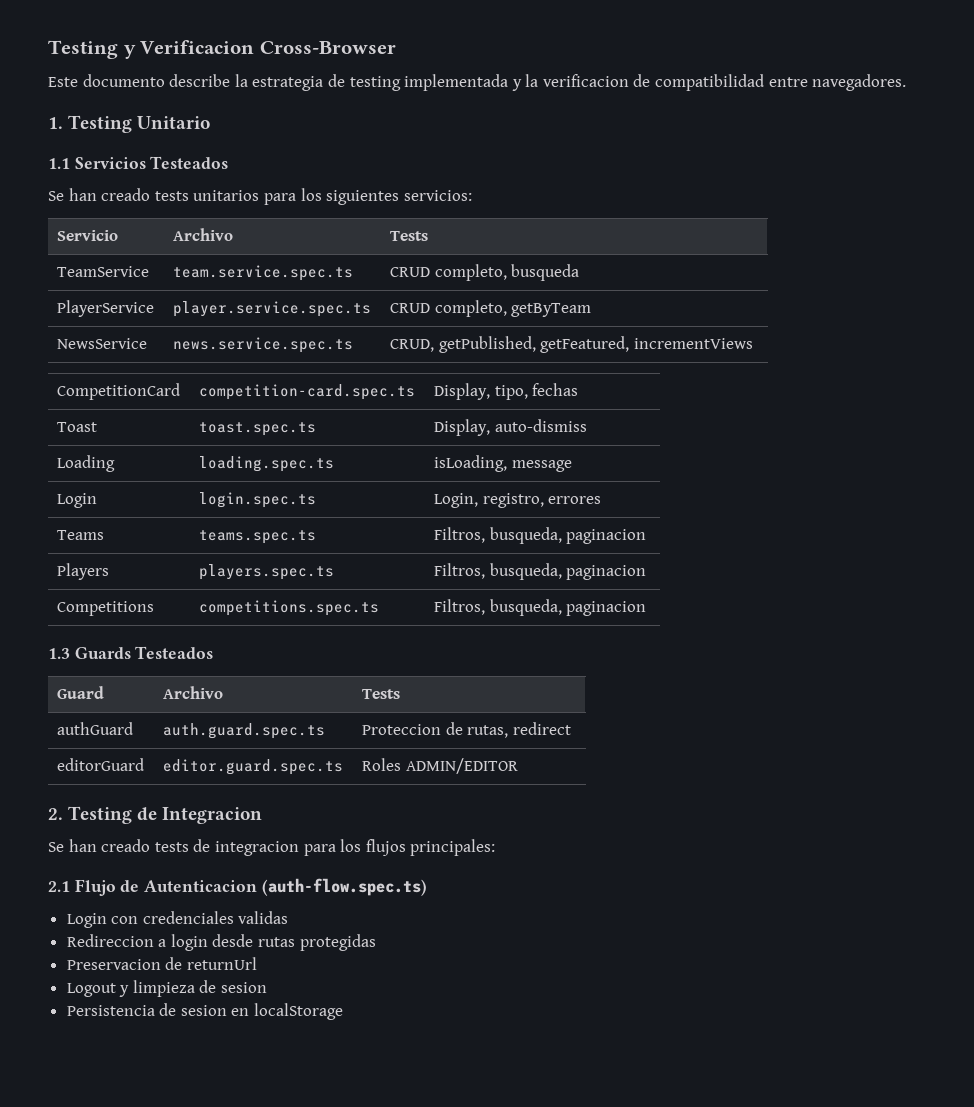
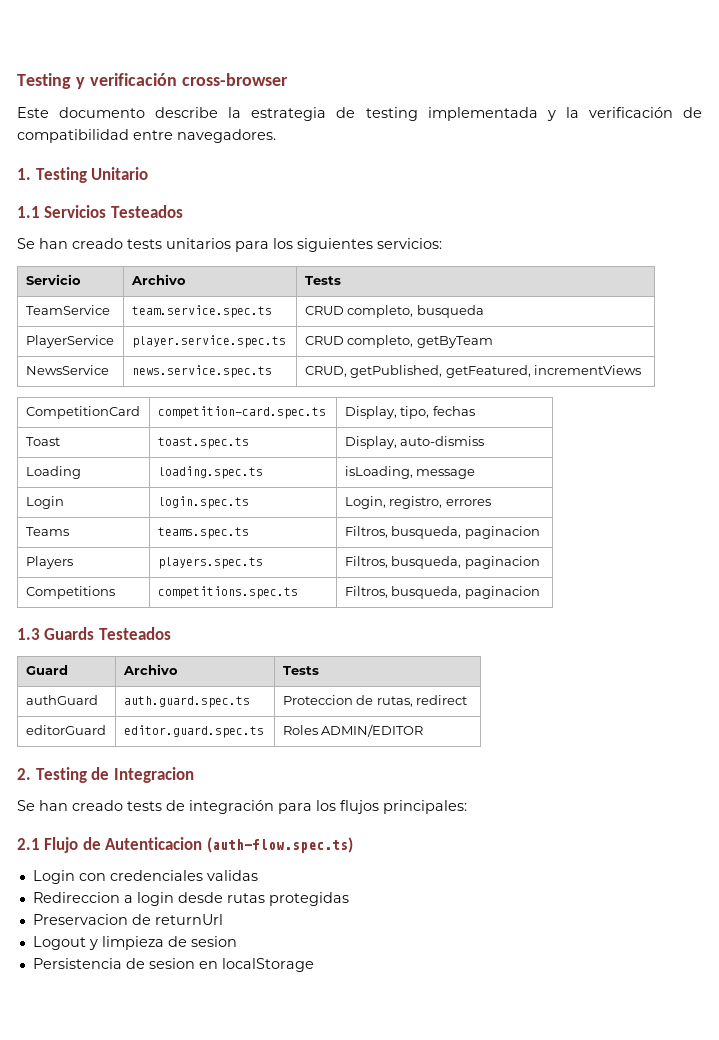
- Testing y Verificacion Cross-Browser
+ Testing y verificación cross-browser
- Este documento describe la estrategia de testing implementada y la verificacion de compatibilidad entre navegadores.
+ Este documento describe la estrategia de testing implementada y la verificación de compatibilidad entre navegadores.
- Se han creado tests de integracion para los flujos principales:
+ Se han creado tests de integración para los flujos principales:

